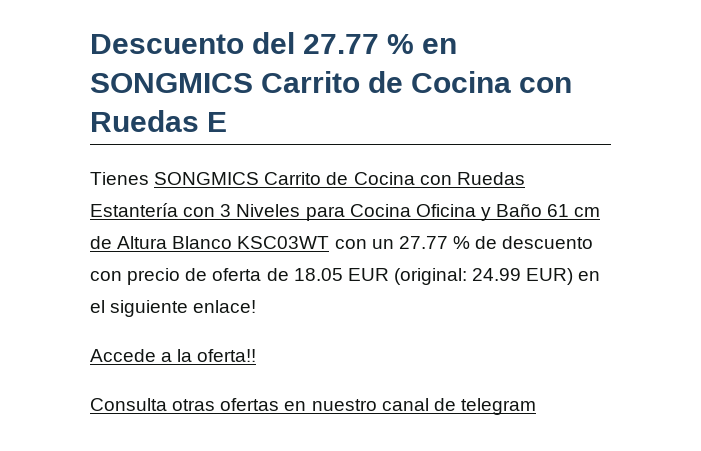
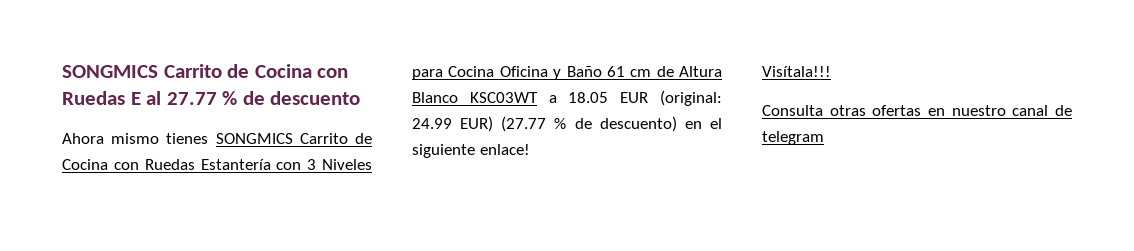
- Descuento del 27.77 % en SONGMICS Carrito de Cocina con Ruedas E
- Tienes SONGMICS Carrito de Cocina con Ruedas Estantería con 3 Niveles para Cocina Oficina y Baño 61 cm de Altura Blanco KSC03WT con un 27.77 % de descuento con precio de oferta de 18.05 EUR (original: 24.99 EUR) en el siguiente enlace!
+ SONGMICS Carrito de Cocina con Ruedas E al 27.77 % de descuento
+ Ahora mismo tienes SONGMICS Carrito de Cocina con Ruedas Estantería con 3 Niveles para Cocina Oficina y Baño 61 cm de Altura Blanco KSC03WT a 18.05 EUR (original: 24.99 EUR) (27.77 % de descuento) en el siguiente enlace!
- Accede a la oferta!!
+ Visítala!!!

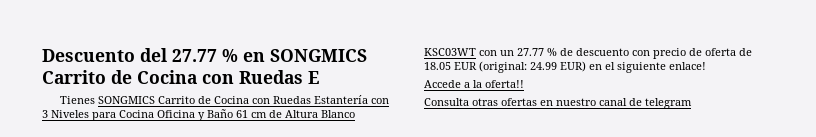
- SONGMICS Carrito de Cocina con Ruedas E al 27.77 % de descuento
- Ahora mismo tienes SONGMICS Carrito de Cocina con Ruedas Estantería con 3 Niveles para Cocina Oficina y Baño 61 cm de Altura Blanco KSC03WT a 18.05 EUR (original: 24.99 EUR) (27.77 % de descuento) en el siguiente enlace!
+ Descuento del 27.77 % en SONGMICS Carrito de Cocina con Ruedas E
+ Tienes SONGMICS Carrito de Cocina con Ruedas Estantería con 3 Niveles para Cocina Oficina y Baño 61 cm de Altura Blanco KSC03WT con un 27.77 % de descuento con precio de oferta de 18.05 EUR (original: 24.99 EUR) en el siguiente enlace!
- Visítala!!!
+ Accede a la oferta!!

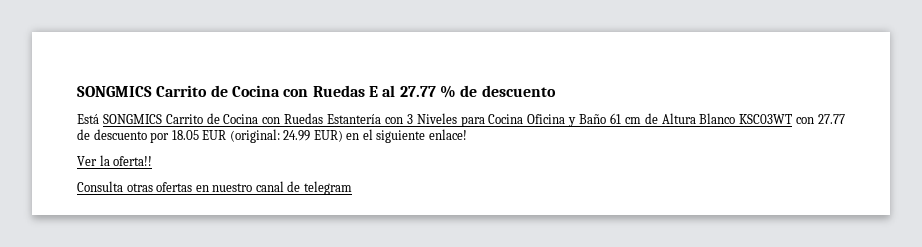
- Descuento del 27.77 % en SONGMICS Carrito de Cocina con Ruedas E
- Tienes SONGMICS Carrito de Cocina con Ruedas Estantería con 3 Niveles para Cocina Oficina y Baño 61 cm de Altura Blanco KSC03WT con un 27.77 % de descuento con precio de oferta de 18.05 EUR (original: 24.99 EUR) en el siguiente enlace!
+ SONGMICS Carrito de Cocina con Ruedas E al 27.77 % de descuento
+ Está SONGMICS Carrito de Cocina con Ruedas Estantería con 3 Niveles para Cocina Oficina y Baño 61 cm de Altura Blanco KSC03WT con 27.77 de descuento por 18.05 EUR (original: 24.99 EUR) en el siguiente enlace!
- Accede a la oferta!!
+ Ver la oferta!!

